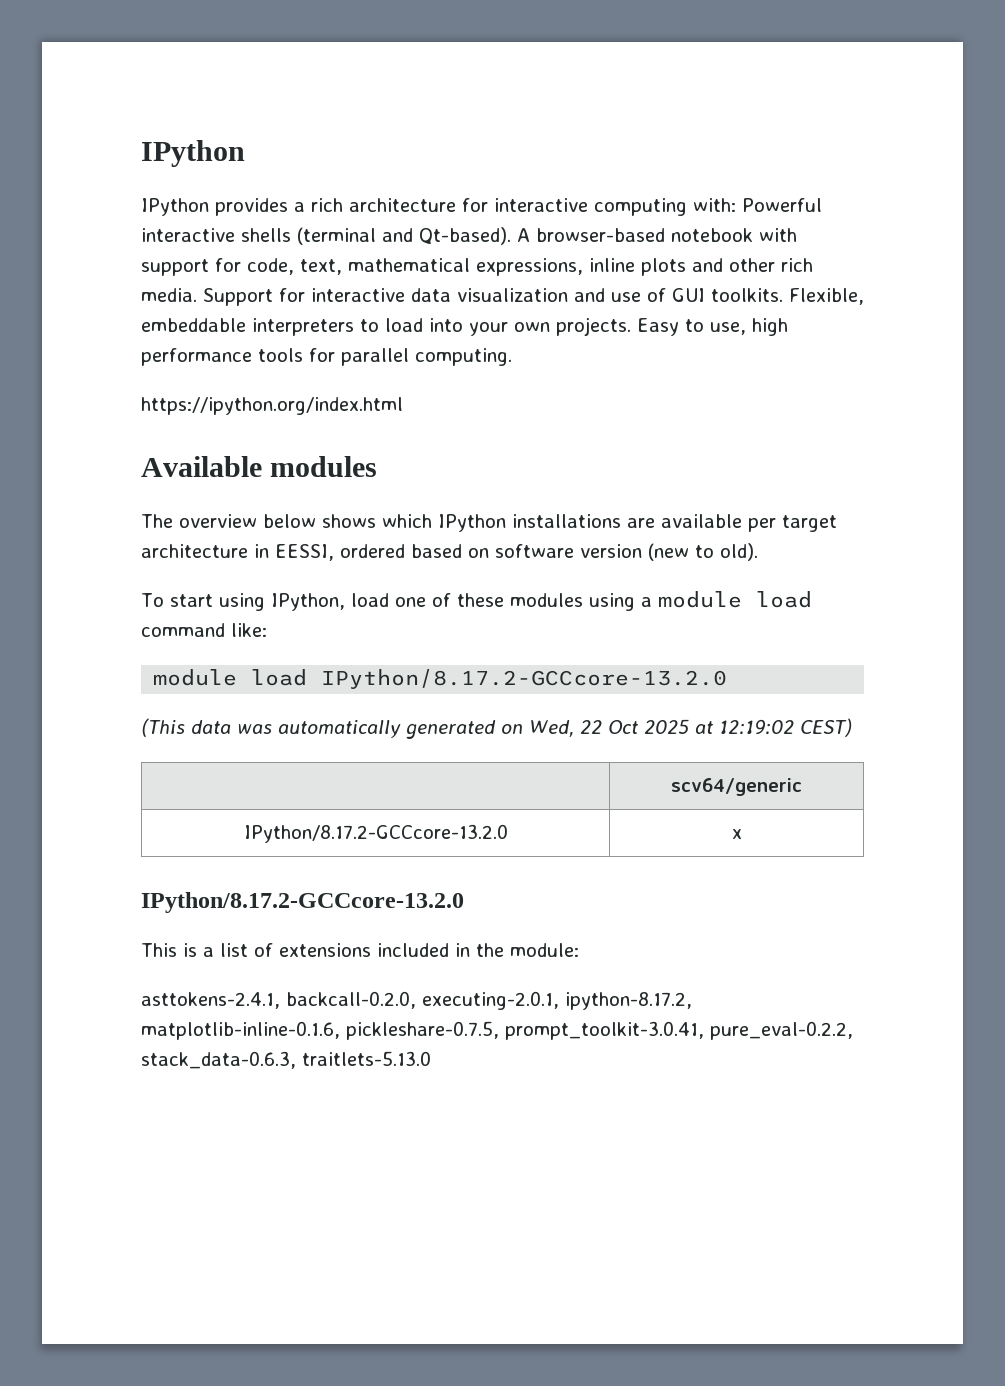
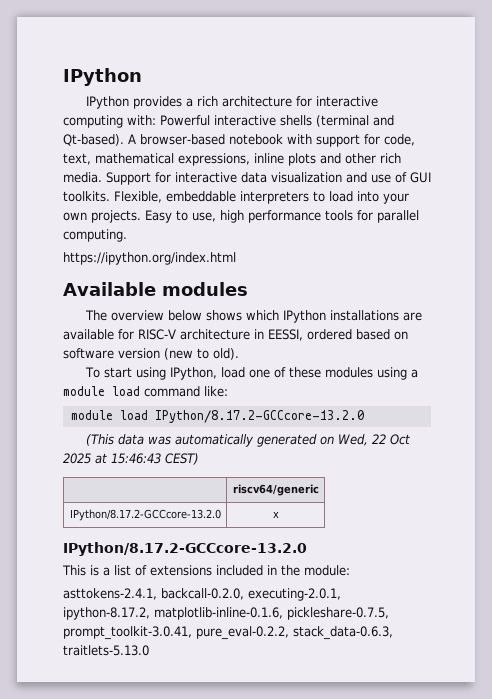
- The overview below shows which IPython installations are available per target architecture in EESSI, ordered based on software version (new to old).
+ The overview below shows which IPython installations are available for RISC-V architecture in EESSI, ordered based on software version (new to old).
- (This data was automatically generated on Wed, 22 Oct 2025 at 12:19:02 CEST)
+ (This data was automatically generated on Wed, 22 Oct 2025 at 15:46:43 CEST)
- | scv64/generic
+ | riscv64/generic

